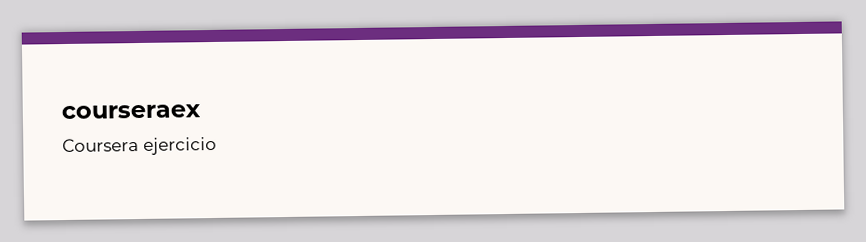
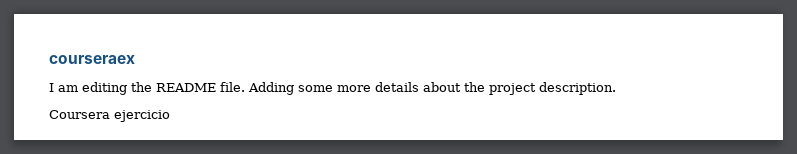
+ I am editing the README file. Adding some more details about the project description.

